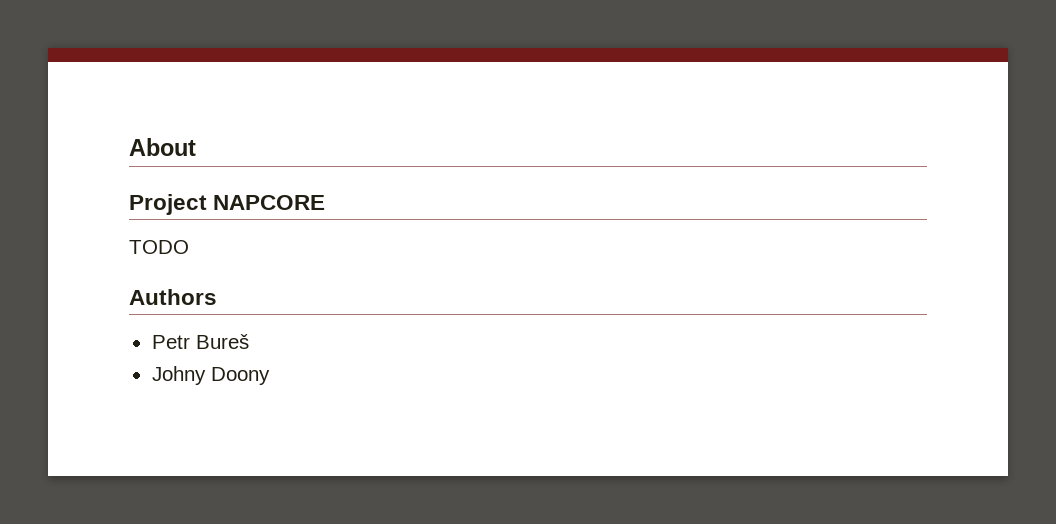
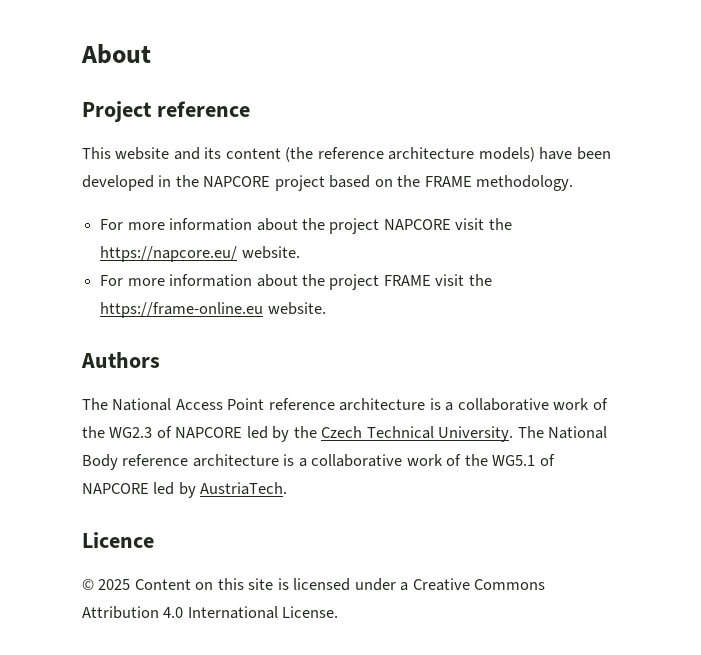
- Project NAPCORE
- TODO
+ Project reference
+ This website and its content (the reference architecture models) have been developed in the NAPCORE project based on the FRAME methodology.
+ For more information about the project NAPCORE visit the https://napcore.eu/ website.
+ For more information about the project FRAME visit the https://frame-online.eu website.
  Authors
- Petr Bureš
- Johny Doony
+ The National Access Point reference architecture is a collaborative work of the WG2.3 of NAPCORE led by the Czech Technical University. The National Body reference architecture is a collaborative work of the WG5.1 of NAPCORE led by AustriaTech.
+ Licence
+ © 2025 Content on this site is licensed under a Creative Commons Attribution 4.0 International License.

